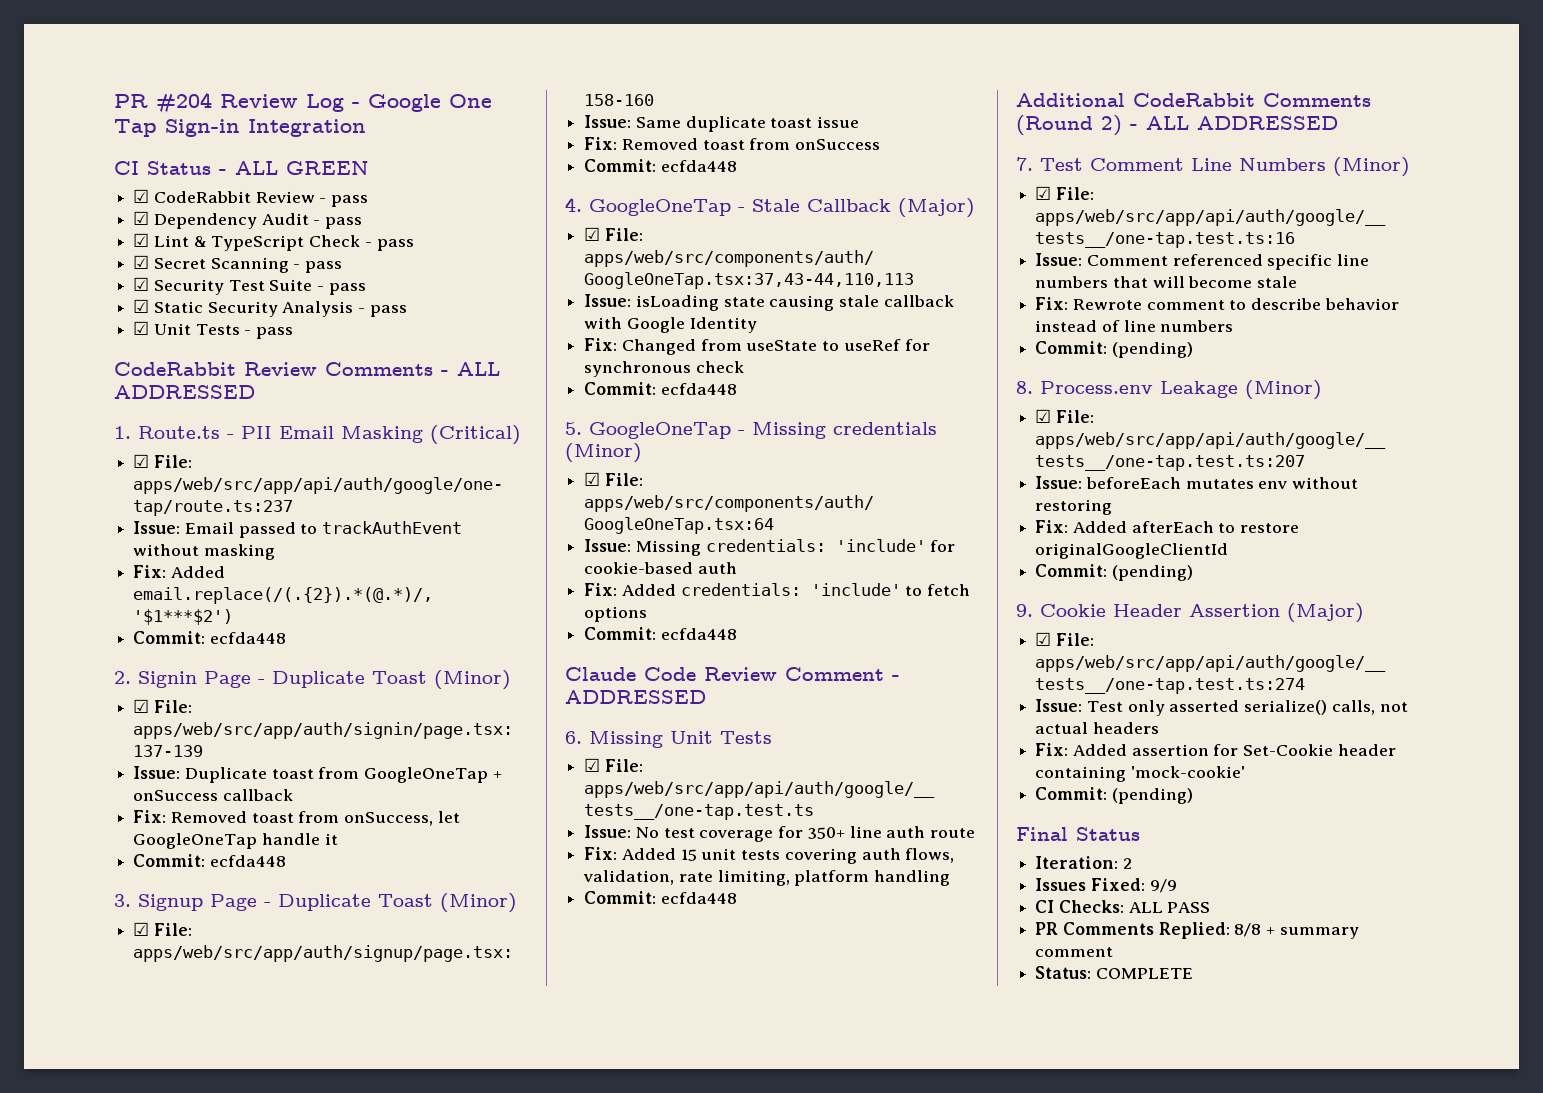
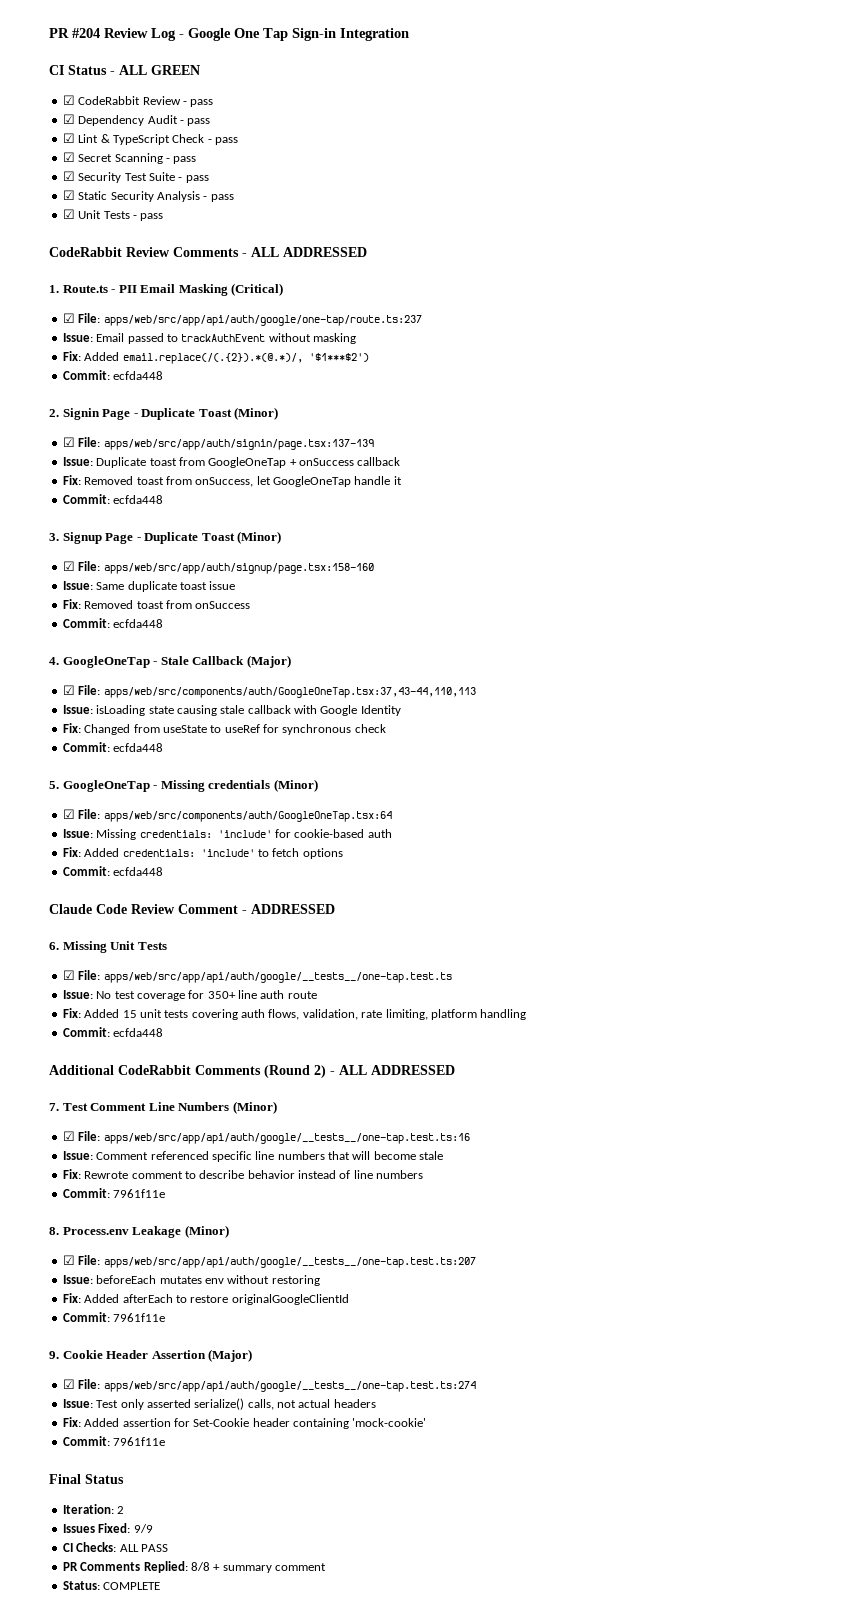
  Fix: Rewrote comment to describe behavior instead of line numbers
- Commit: (pending)
+ Commit: 7961f11e
  Fix: Added afterEach to restore originalGoogleClientId
- Commit: (pending)
+ Commit: 7961f11e
  Fix: Added assertion for Set-Cookie header containing 'mock-cookie'
- Commit: (pending)
+ Commit: 7961f11e

